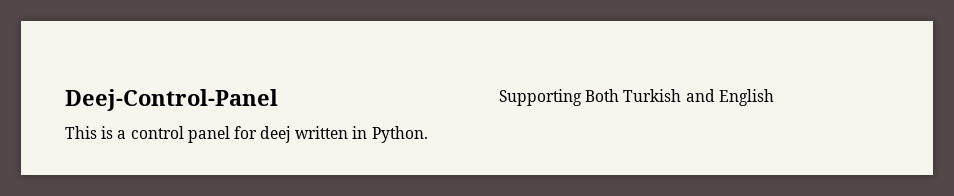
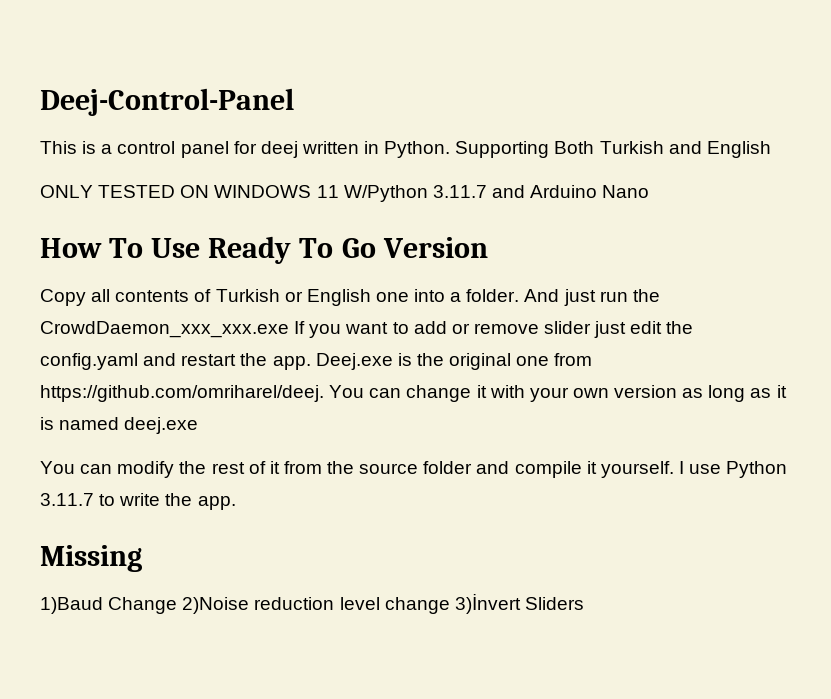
+ ONLY TESTED ON WINDOWS 11 W/Python 3.11.7 and Arduino Nano
+ How To Use Ready To Go Version
+ Copy all contents of Turkish or English one into a folder. And just run the CrowdDaemon_xxx_xxx.exe If you want to add or remove slider just edit the config.yaml and restart the app. Deej.exe is the original one from https://github.com/omriharel/deej. You can change it with your own version as long as it is named deej.exe
+ You can modify the rest of it from the source folder and compile it yourself. I use Python 3.11.7 to write the app.
+ Missing
+ 1)Baud Change 2)Noise reduction level change 3)İnvert Sliders

